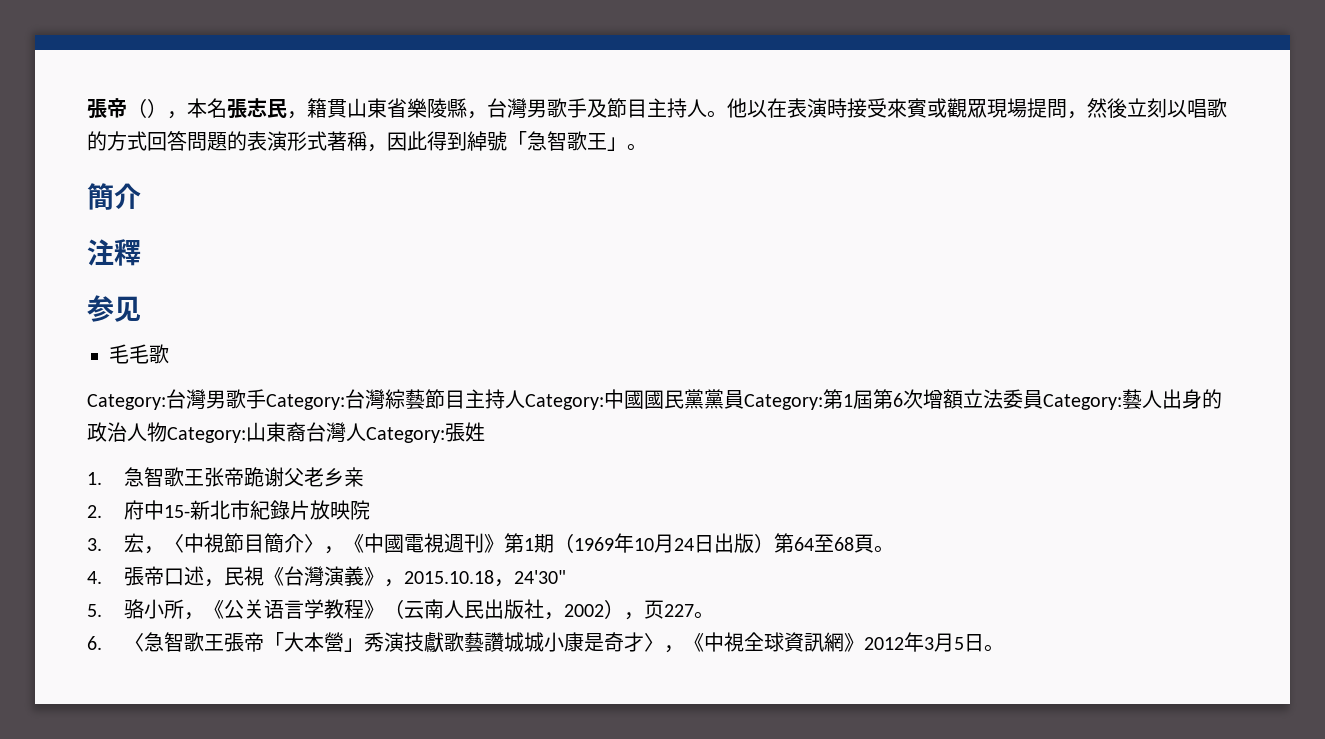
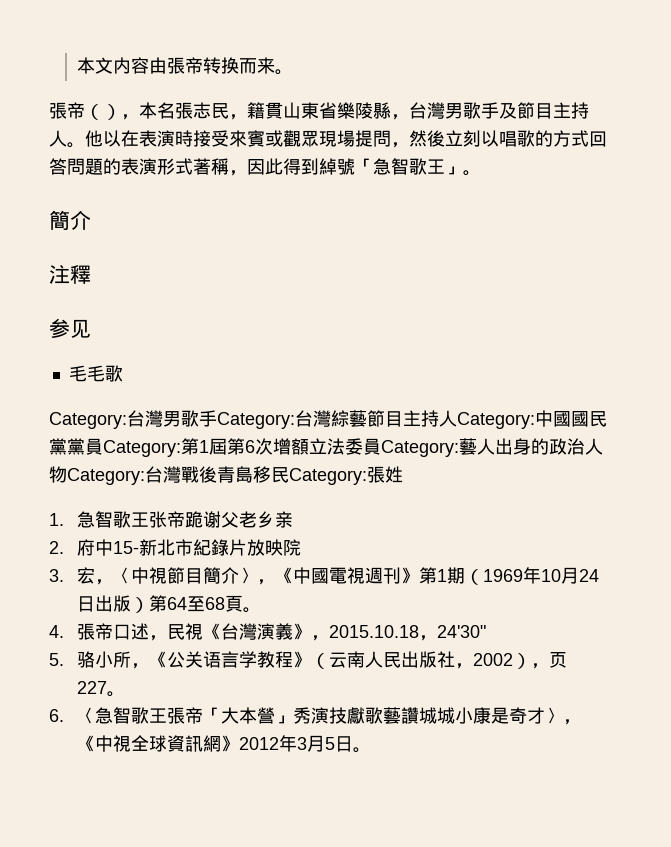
+ 本文内容由張帝转换而来。
- Category:台灣男歌手Category:台灣綜藝節目主持人Category:中國國民黨黨員Category:第1屆第6次增額立法委員Category:藝人出身的政治人物Category:山東裔台灣人Category:張姓
+ Category:台灣男歌手Category:台灣綜藝節目主持人Category:中國國民黨黨員Category:第1屆第6次增額立法委員Category:藝人出身的政治人物Category:台灣戰後青島移民Category:張姓

